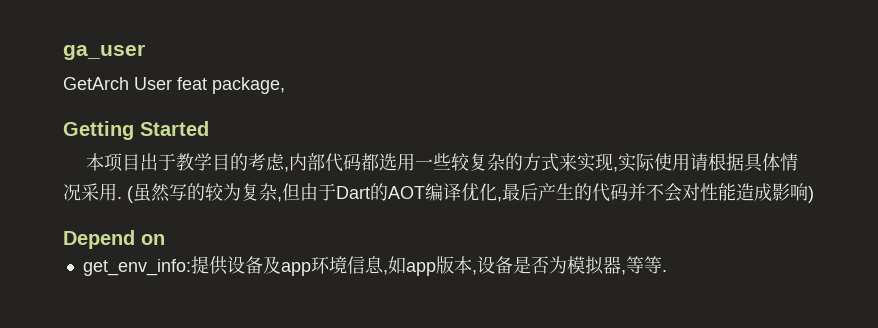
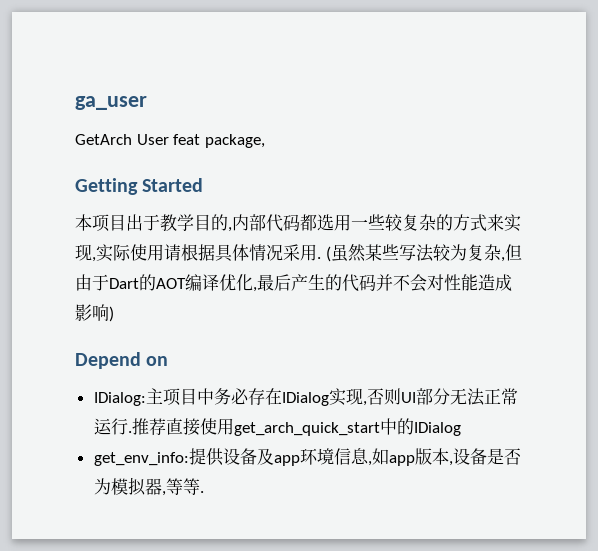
- 本项目出于教学目的考虑,内部代码都选用一些较复杂的方式来实现,实际使用请根据具体情况采用.
+ 本项目出于教学目的,内部代码都选用一些较复杂的方式来实现,实际使用请根据具体情况采用.
- (虽然写的较为复杂,但由于Dart的AOT编译优化,最后产生的代码并不会对性能造成影响)
+ (虽然某些写法较为复杂,但由于Dart的AOT编译优化,最后产生的代码并不会对性能造成影响)
+ IDialog:主项目中务必存在IDialog实现,否则UI部分无法正常运行.推荐直接使用get_arch_quick_start中的IDialog

